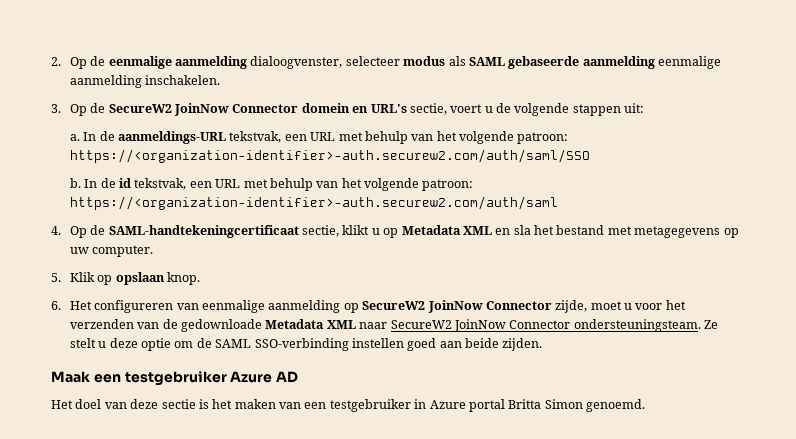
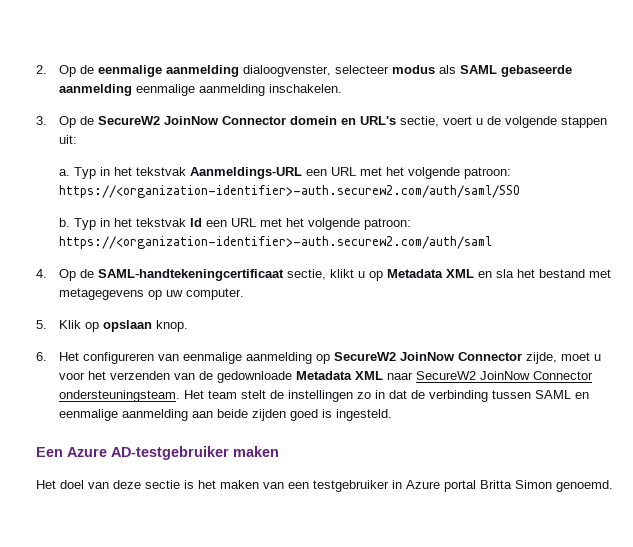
- In de aanmeldings-URL tekstvak, een URL met behulp van het volgende patroon: https://<organization-identifier>-auth.securew2.com/auth/saml/SSO
+ Typ in het tekstvak Aanmeldings-URL een URL met het volgende patroon: https://<organization-identifier>-auth.securew2.com/auth/saml/SSO
- In de id tekstvak, een URL met behulp van het volgende patroon: https://<organization-identifier>-auth.securew2.com/auth/saml
+ Typ in het tekstvak Id een URL met het volgende patroon: https://<organization-identifier>-auth.securew2.com/auth/saml
- Ze stelt u deze optie om de SAML SSO-verbinding instellen goed aan beide zijden.
- Maak een testgebruiker Azure AD
+ Het team stelt de instellingen zo in dat de verbinding tussen SAML en eenmalige aanmelding aan beide zijden goed is ingesteld.
+ Een Azure AD-testgebruiker maken

